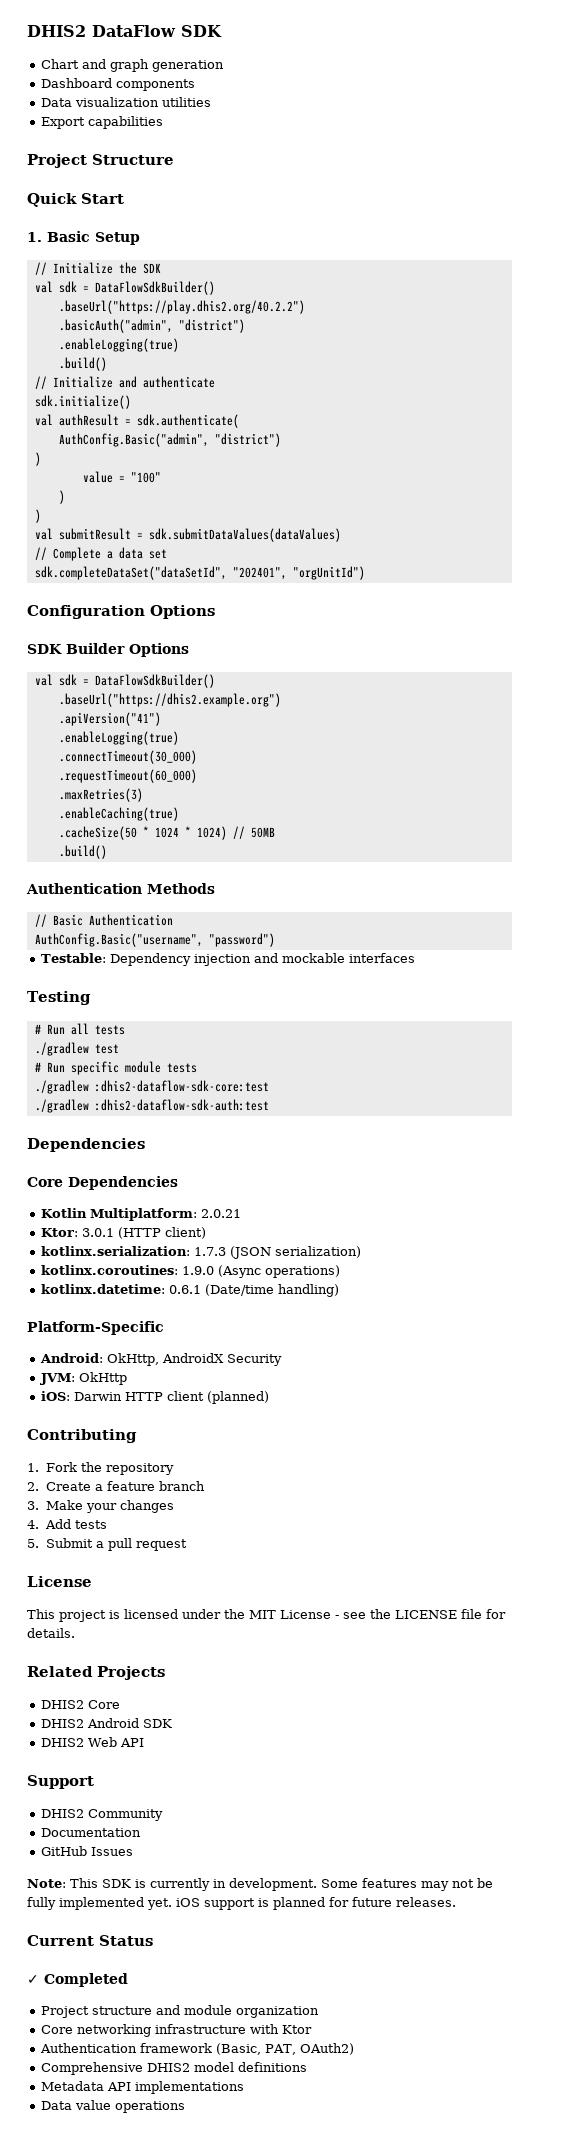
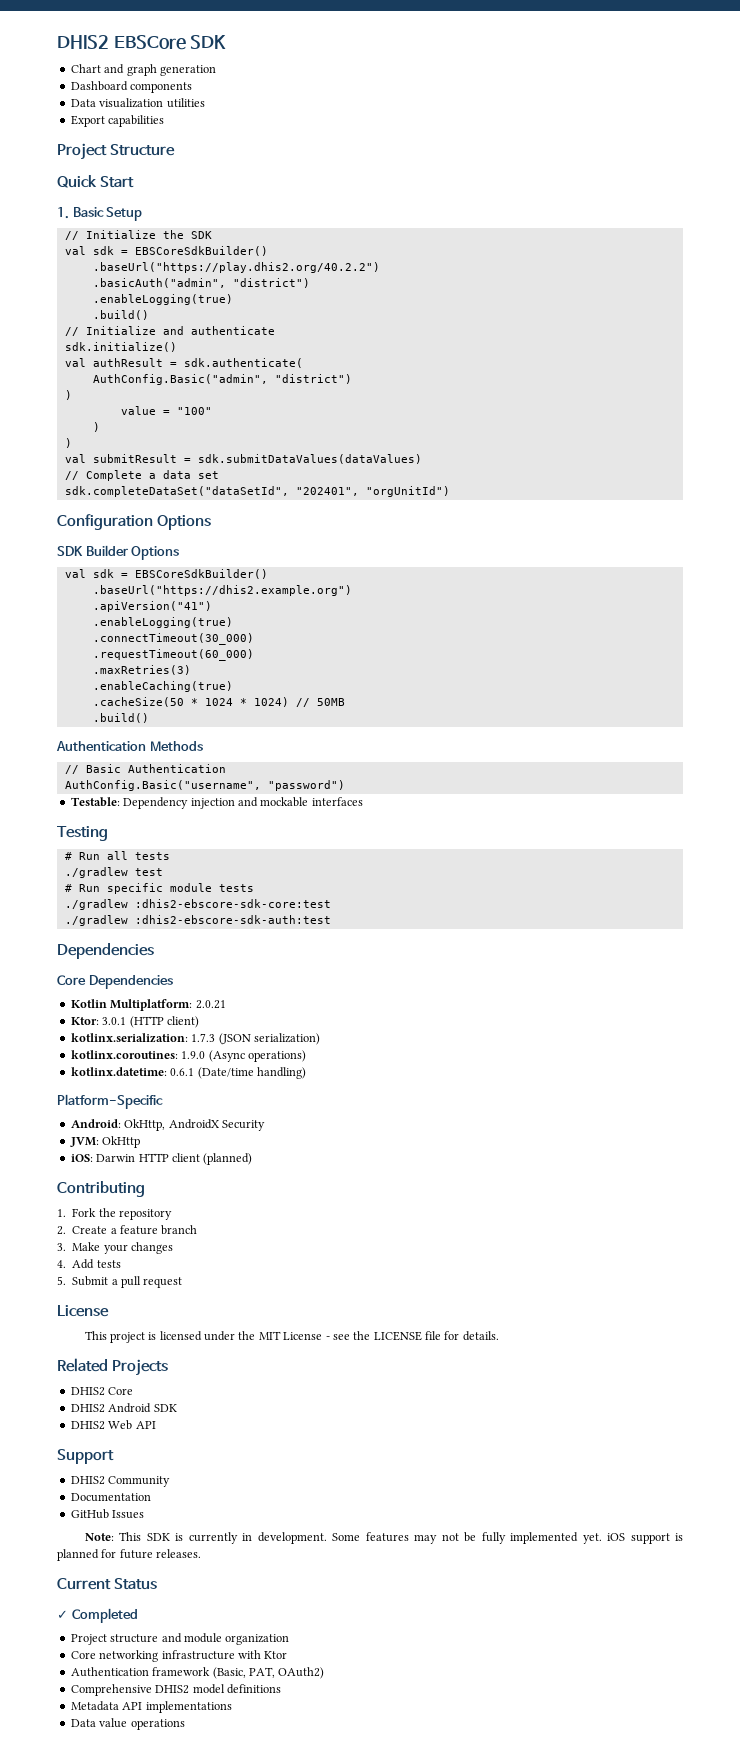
- DHIS2 DataFlow SDK
+ DHIS2 EBSCore SDK
  // Initialize the SDK
- val sdk = DataFlowSdkBuilder()
+ val sdk = EBSCoreSdkBuilder()
  SDK Builder Options
- val sdk = DataFlowSdkBuilder()
+ val sdk = EBSCoreSdkBuilder()
- ./gradlew :dhis2-dataflow-sdk-core:test
- ./gradlew :dhis2-dataflow-sdk-auth:test
+ ./gradlew :dhis2-ebscore-sdk-core:test
+ ./gradlew :dhis2-ebscore-sdk-auth:test

